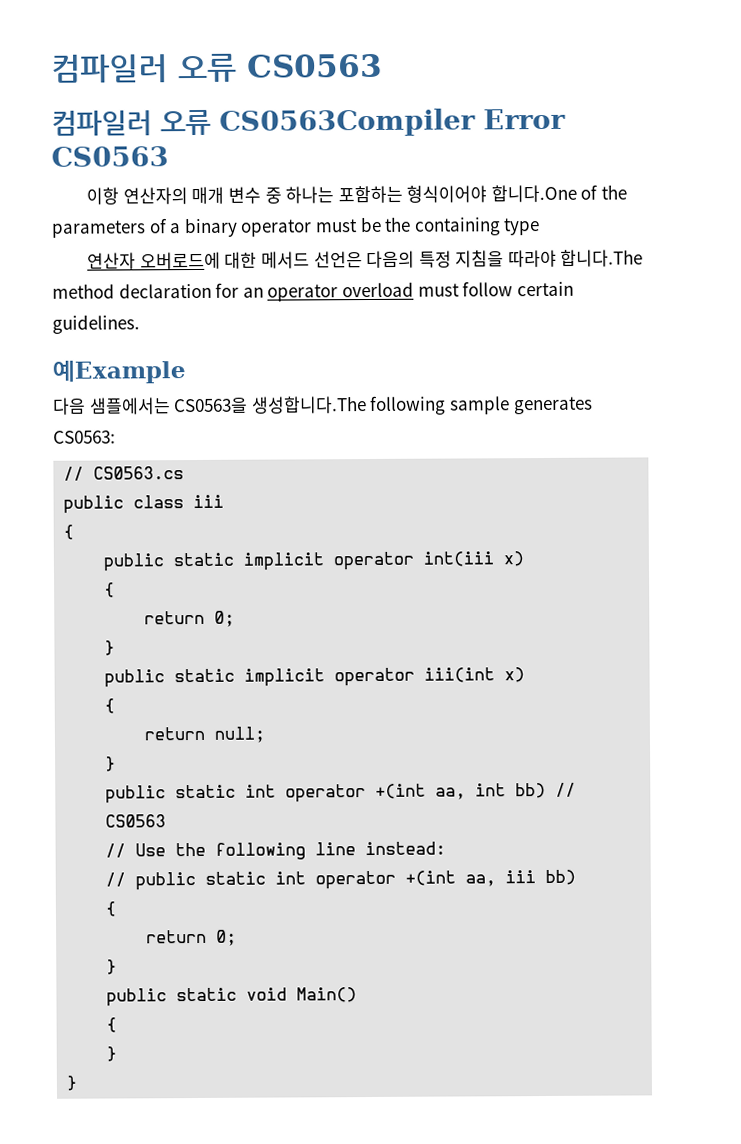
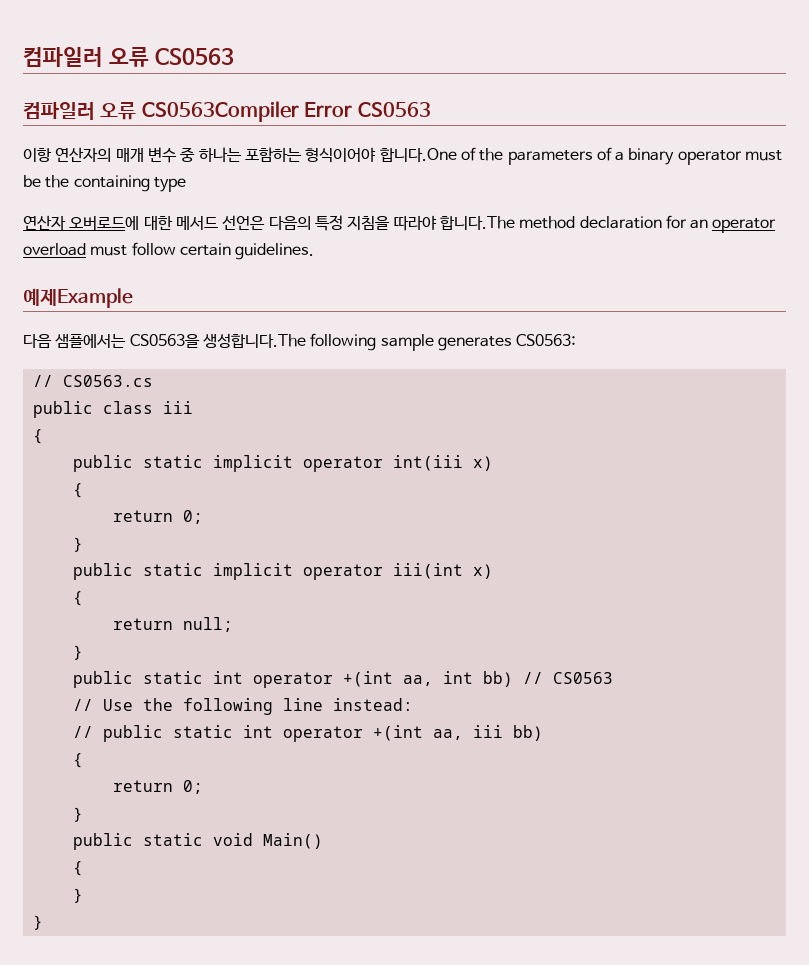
- 예Example
+ 예제Example

